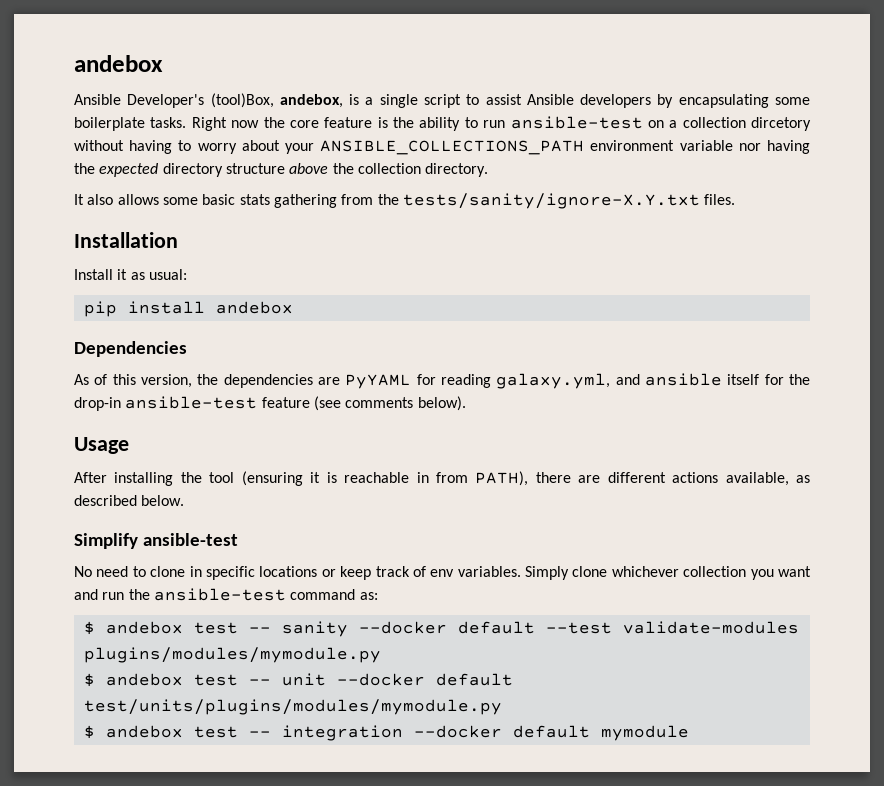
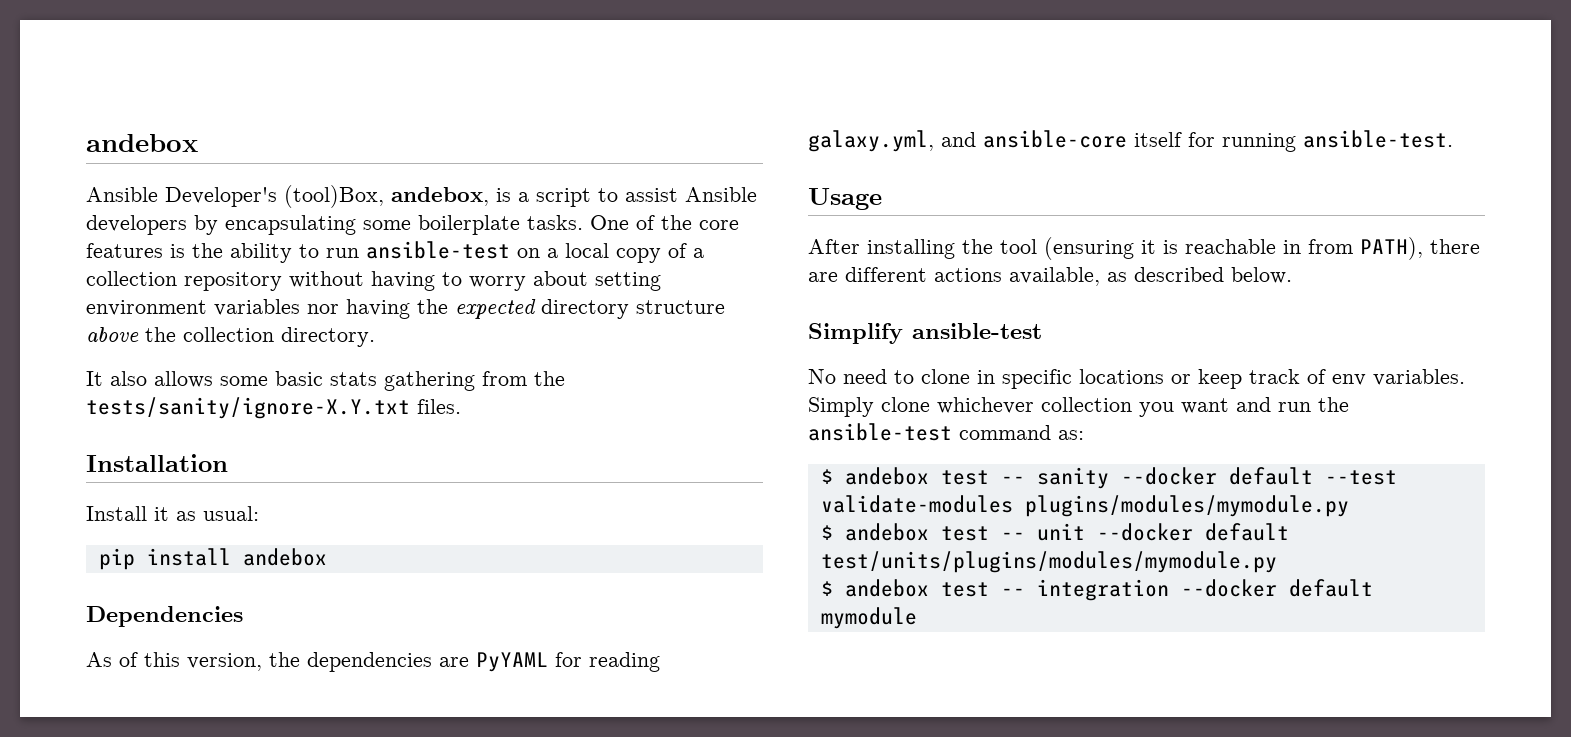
- Ansible Developer's (tool)Box, andebox, is a single script to assist Ansible developers by encapsulating some boilerplate tasks.
+ Ansible Developer's (tool)Box, andebox, is a script to assist Ansible developers by encapsulating some boilerplate tasks.
- Right now the core feature is the ability to run ansible-test on a collection dircetory without having to worry about your ANSIBLE_COLLECTIONS_PATH environment variable nor having the expected directory structure above the collection directory.
+ One of the core features is the ability to run ansible-test on a local copy of a collection repository without having to worry about setting environment variables nor having the expected directory structure above the collection directory.
- As of this version, the dependencies are PyYAML for reading galaxy.yml, and ansible itself for the drop-in ansible-test feature (see comments below).
+ As of this version, the dependencies are PyYAML for reading galaxy.yml, and ansible-core itself for running ansible-test.

